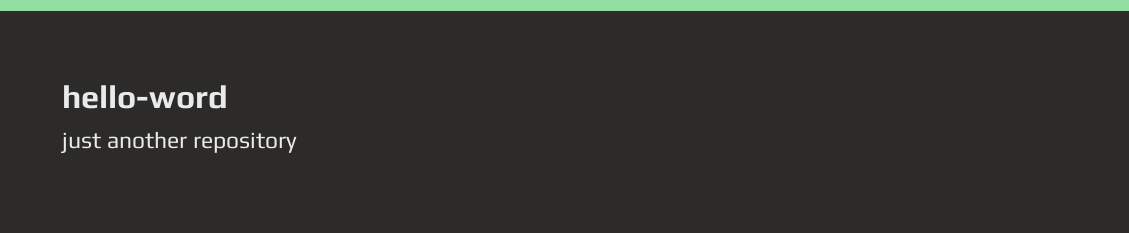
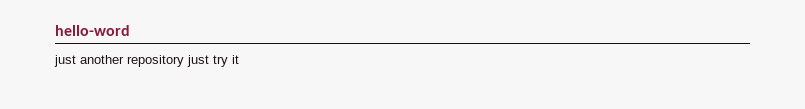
- just another repository
+ just another repository just try it

